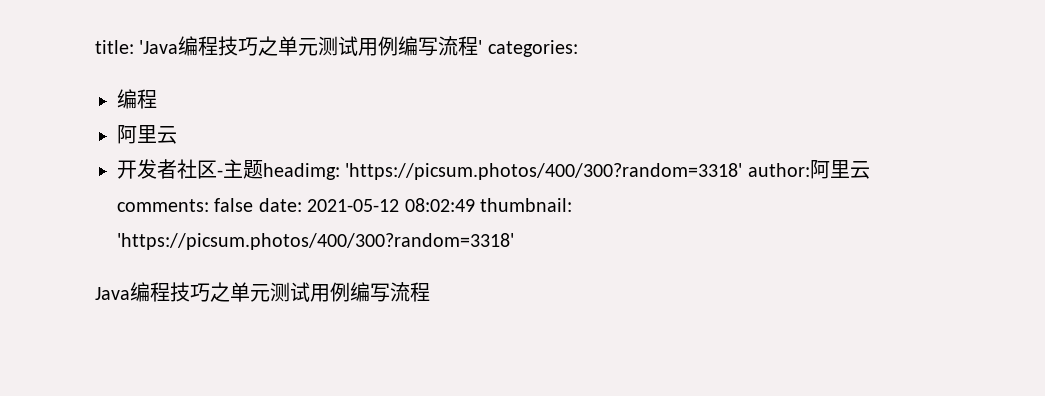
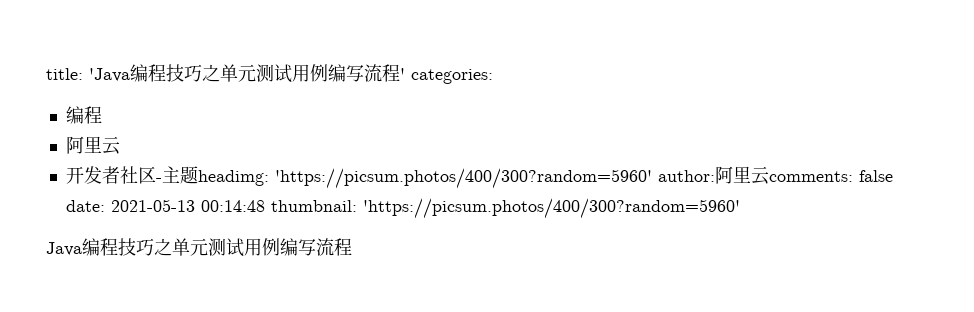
- 开发者社区-主题headimg: 'https://picsum.photos/400/300?random=3318' author:阿里云comments: false date: 2021-05-12 08:02:49 thumbnail: 'https://picsum.photos/400/300?random=3318'
+ 开发者社区-主题headimg: 'https://picsum.photos/400/300?random=5960' author:阿里云comments: false date: 2021-05-13 00:14:48 thumbnail: 'https://picsum.photos/400/300?random=5960'

